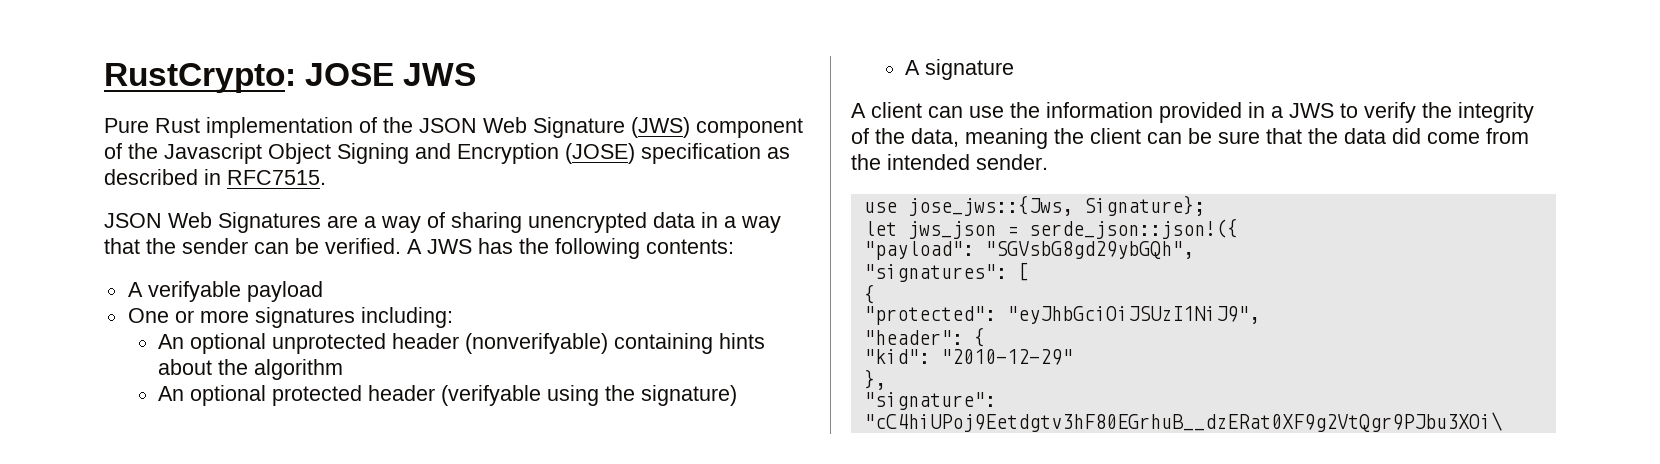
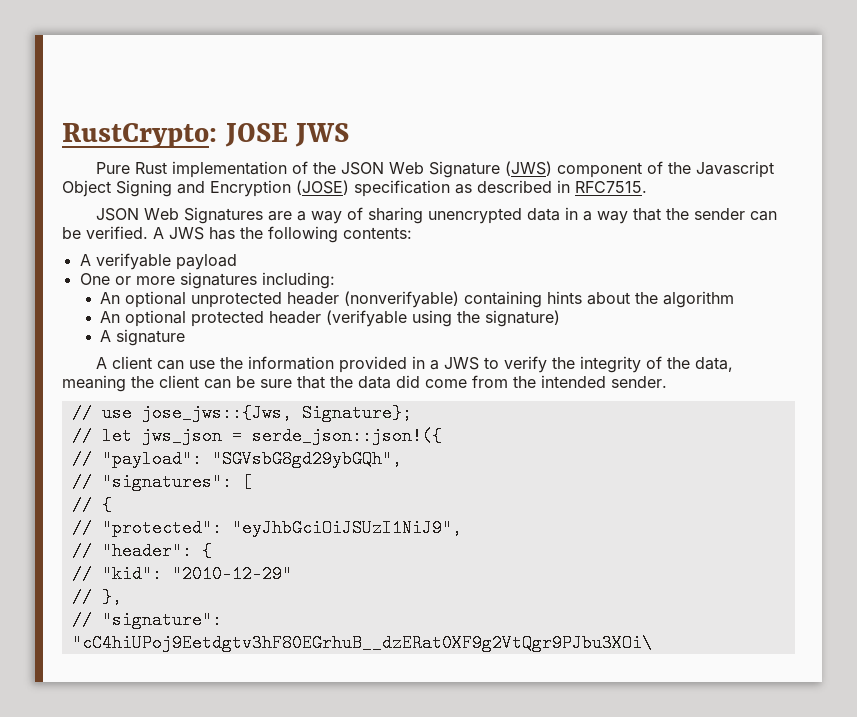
- use jose_jws::{Jws, Signature};
+ // use jose_jws::{Jws, Signature};
- let jws_json = serde_json::json!({
+ // let jws_json = serde_json::json!({
- "payload": "SGVsbG8gd29ybGQh",
+ // "payload": "SGVsbG8gd29ybGQh",
- "signatures": [
- {
- "protected": "eyJhbGciOiJSUzI1NiJ9",
+ // "signatures": [
+ // {
+ // "protected": "eyJhbGciOiJSUzI1NiJ9",
- "header": {
+ // "header": {
- "kid": "2010-12-29"
+ // "kid": "2010-12-29"
- },
+ // },
- "signature": "cC4hiUPoj9Eetdgtv3hF80EGrhuB__dzERat0XF9g2VtQgr9PJbu3XOi\
+ // "signature": "cC4hiUPoj9Eetdgtv3hF80EGrhuB__dzERat0XF9g2VtQgr9PJbu3XOi\

